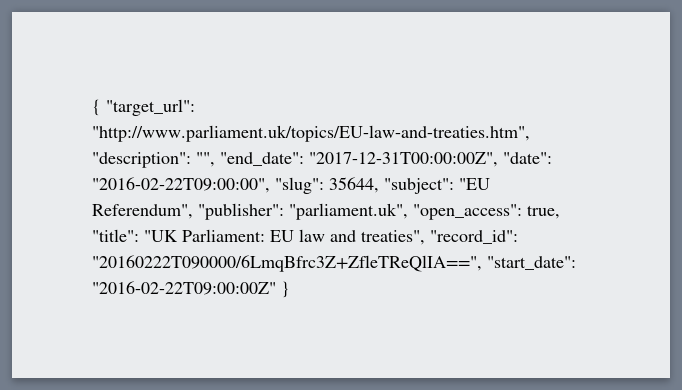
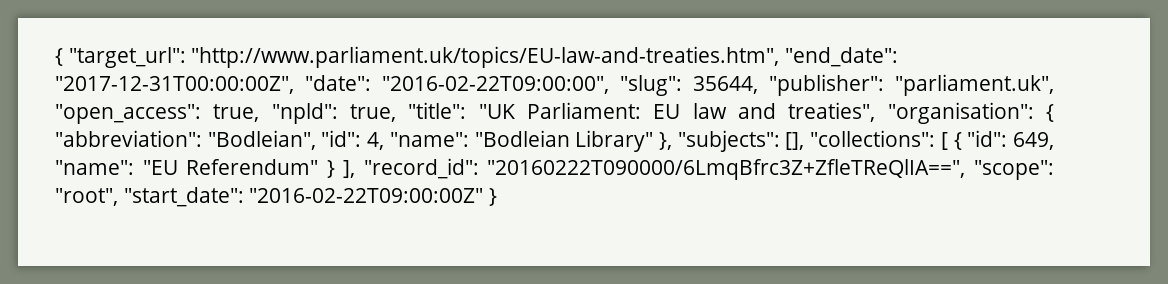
- { "target_url": "http://www.parliament.uk/topics/EU-law-and-treaties.htm", "description": "", "end_date": "2017-12-31T00:00:00Z", "date": "2016-02-22T09:00:00", "slug": 35644, "subject": "EU Referendum", "publisher": "parliament.uk", "open_access": true, "title": "UK Parliament: EU law and treaties", "record_id": "20160222T090000/6LmqBfrc3Z+ZfleTReQlIA==", "start_date": "2016-02-22T09:00:00Z" }
+ { "target_url": "http://www.parliament.uk/topics/EU-law-and-treaties.htm", "end_date": "2017-12-31T00:00:00Z", "date": "2016-02-22T09:00:00", "slug": 35644, "publisher": "parliament.uk", "open_access": true, "npld": true, "title": "UK Parliament: EU law and treaties", "organisation": { "abbreviation": "Bodleian", "id": 4, "name": "Bodleian Library" }, "subjects": [], "collections": [ { "id": 649, "name": "EU Referendum" } ], "record_id": "20160222T090000/6LmqBfrc3Z+ZfleTReQlIA==", "scope": "root", "start_date": "2016-02-22T09:00:00Z" }

